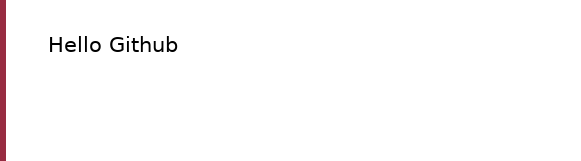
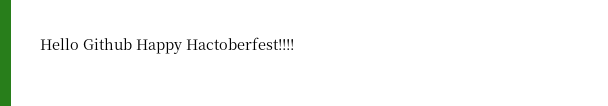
- Hello Github
+ Hello Github Happy Hactoberfest!!!!

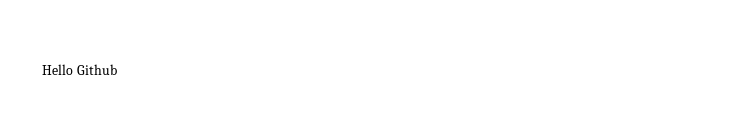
- Hello Github Happy Hactoberfest!!!!
+ Hello Github

